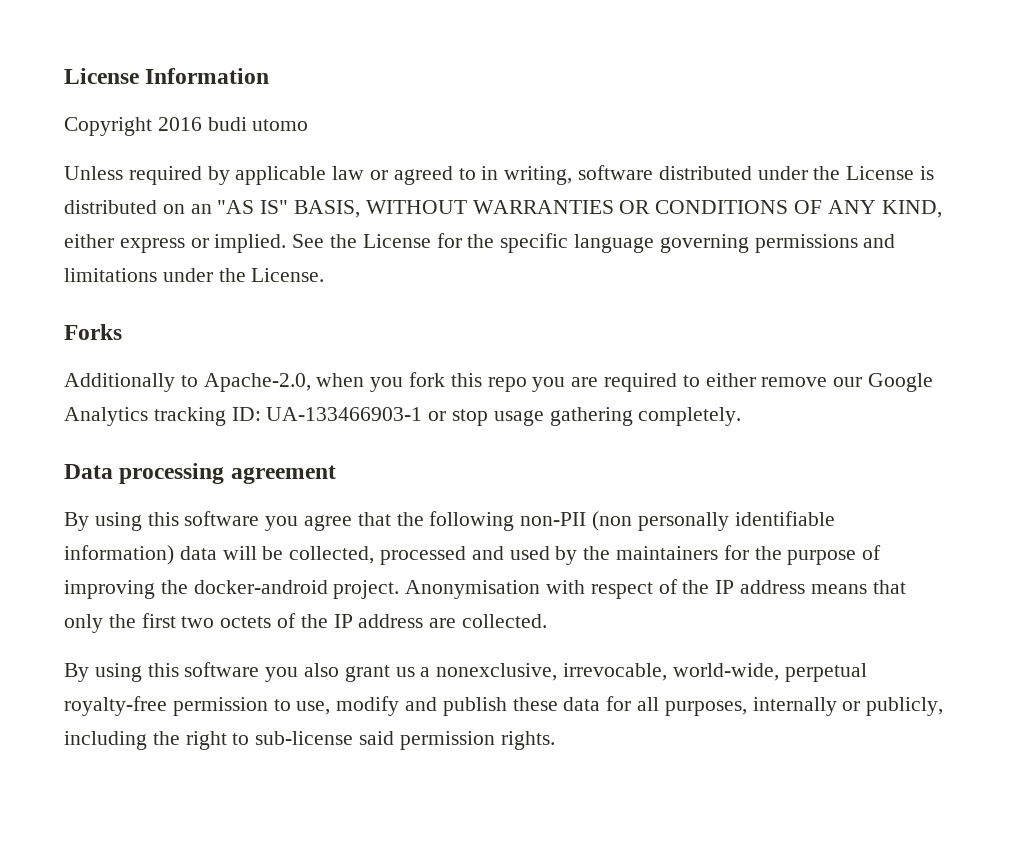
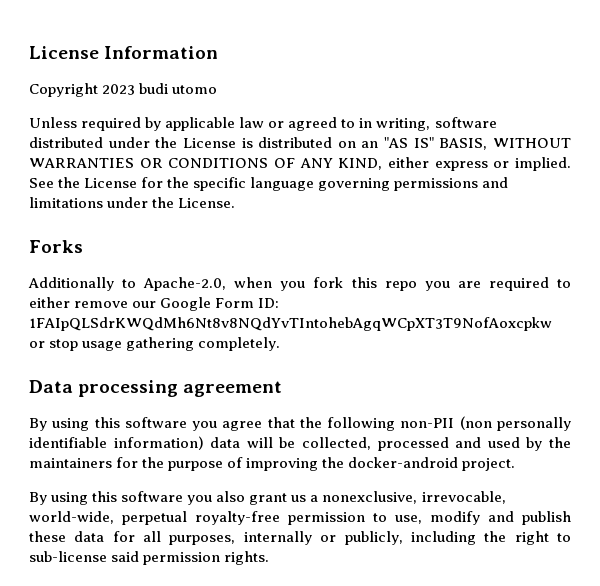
- Copyright 2016 budi utomo
+ Copyright 2023 budi utomo
- Additionally to Apache-2.0, when you fork this repo you are required to either remove our Google Analytics tracking ID: UA-133466903-1 or stop usage gathering completely.
+ Additionally to Apache-2.0, when you fork this repo you are required to either remove our Google Form ID: 1FAIpQLSdrKWQdMh6Nt8v8NQdYvTIntohebAgqWCpXT3T9NofAoxcpkw or stop usage gathering completely.
- Anonymisation with respect of the IP address means that only the first two octets of the IP address are collected.

